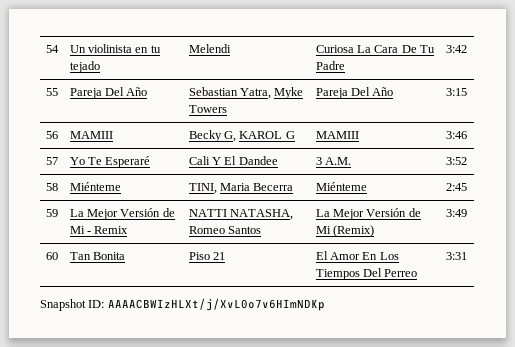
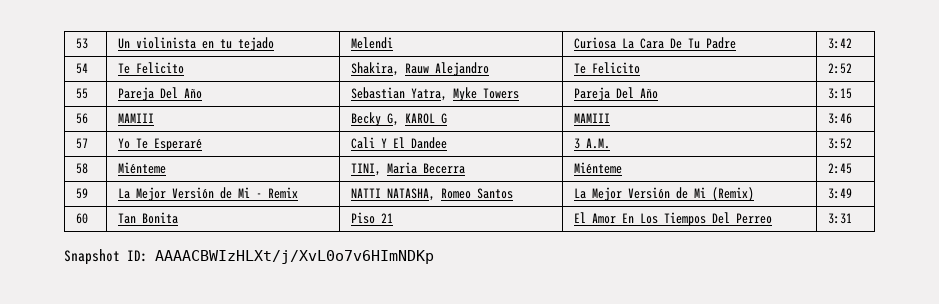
- 54 | Un violinista en tu tejado | Melendi | Curiosa La Cara De Tu Padre | 3:42
+ 53 | Un violinista en tu tejado | Melendi | Curiosa La Cara De Tu Padre | 3:42
+ 54 | Te Felicito | Shakira, Rauw Alejandro | Te Felicito | 2:52

